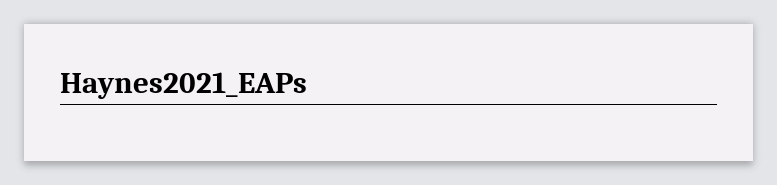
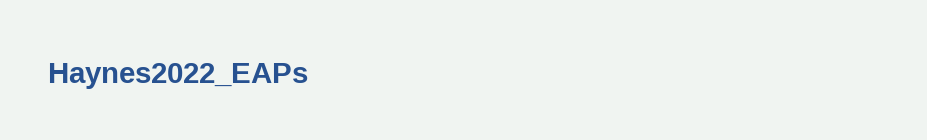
- Haynes2021_EAPs
+ Haynes2022_EAPs

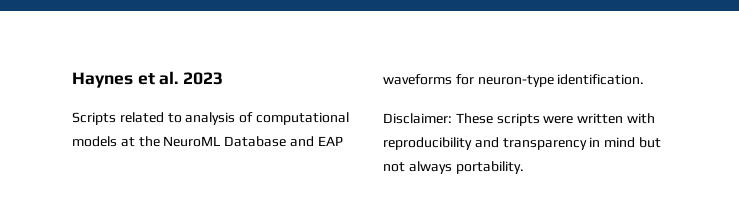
- Haynes2022_EAPs
+ Haynes et al. 2023
+ Scripts related to analysis of computational models at the NeuroML Database and EAP waveforms for neuron-type identification.
+ Disclaimer: These scripts were written with reproducibility and transparency in mind but not always portability.

